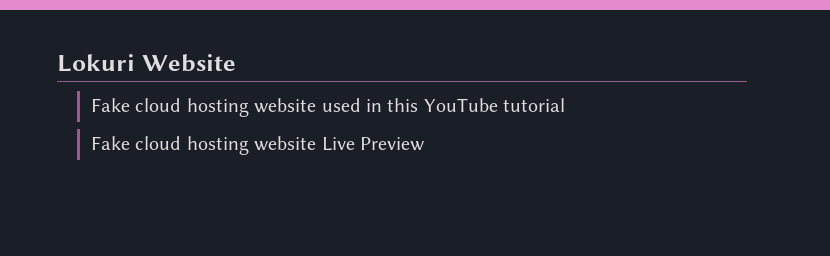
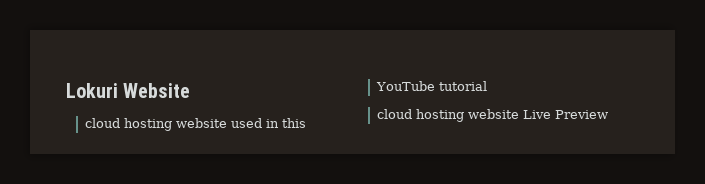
- Fake cloud hosting website used in this YouTube tutorial
+ cloud hosting website used in this YouTube tutorial
- Fake cloud hosting website Live Preview
+ cloud hosting website Live Preview

